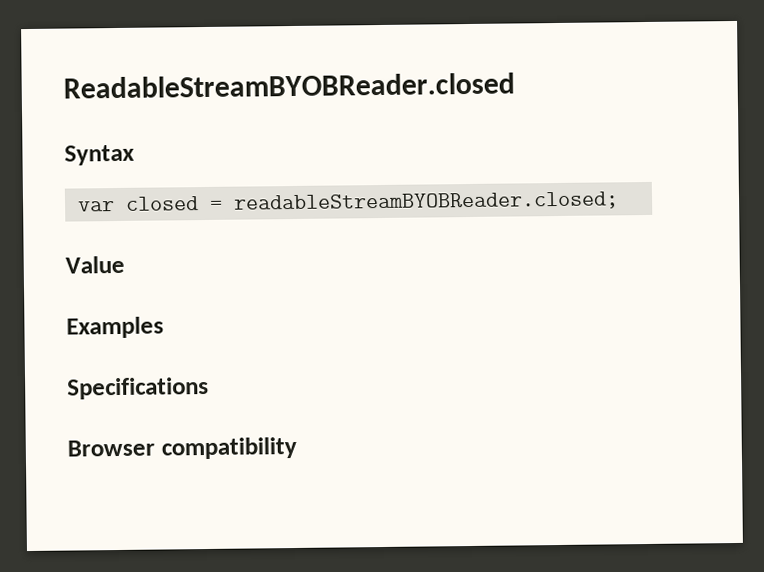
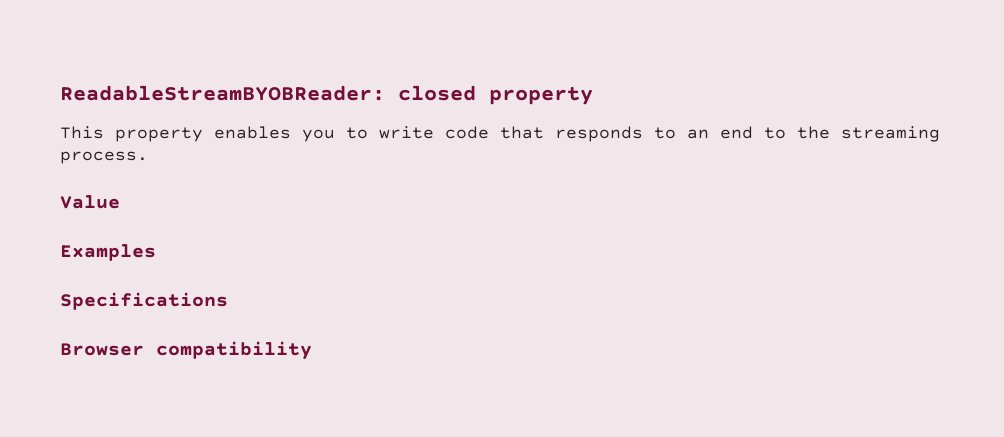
- ReadableStreamBYOBReader.closed
- Syntax
- var closed = readableStreamBYOBReader.closed;
+ ReadableStreamBYOBReader: closed property
+ This property enables you to write code that responds to an end to the streaming process.

